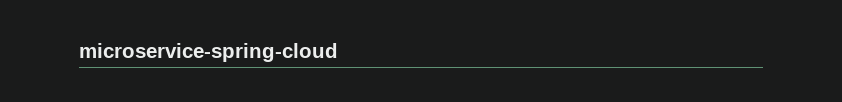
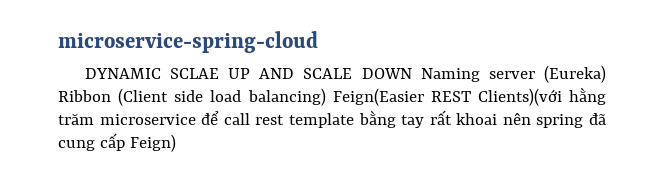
+ DYNAMIC SCLAE UP AND SCALE DOWN Naming server (Eureka) Ribbon (Client side load balancing) Feign(Easier REST Clients)(với hằng trăm microservice để call rest template bằng tay rất khoai nên spring đã cung cấp Feign)

